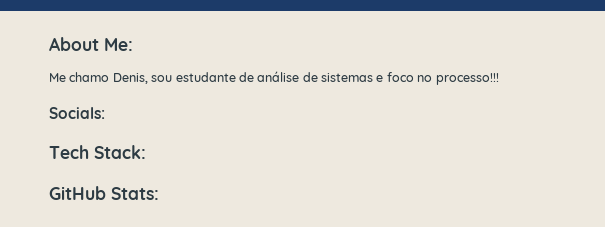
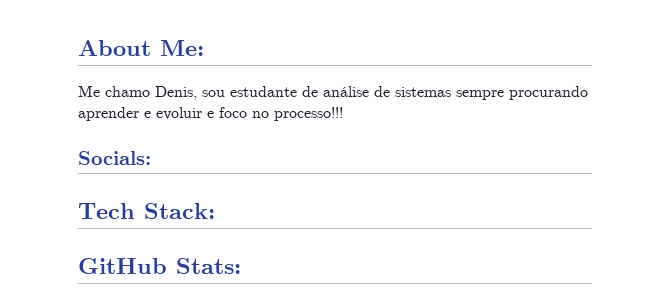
- Me chamo Denis, sou estudante de análise de sistemas e foco no processo!!!
+ Me chamo Denis, sou estudante de análise de sistemas sempre procurando aprender e evoluir e foco no processo!!!

